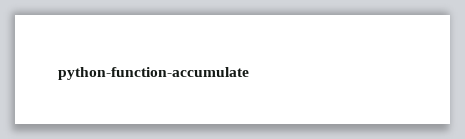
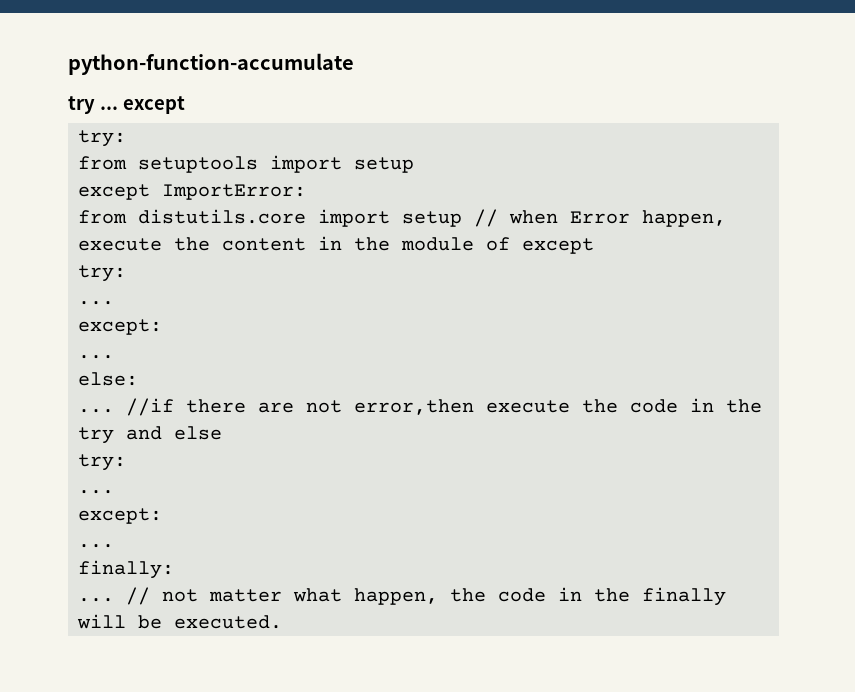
+ try ... except
+ try:
+ from setuptools import setup
+ except ImportError:
+ from distutils.core import setup // when Error happen, execute the content in the module of except
+ try:
+ ...
+ except:
+ ...
+ else:
+ ... //if there are not error,then execute the code in the try and else
+ try:
+ ...
+ except:
+ ...
+ finally:
+ ... // not matter what happen, the code in the finally will be executed.

